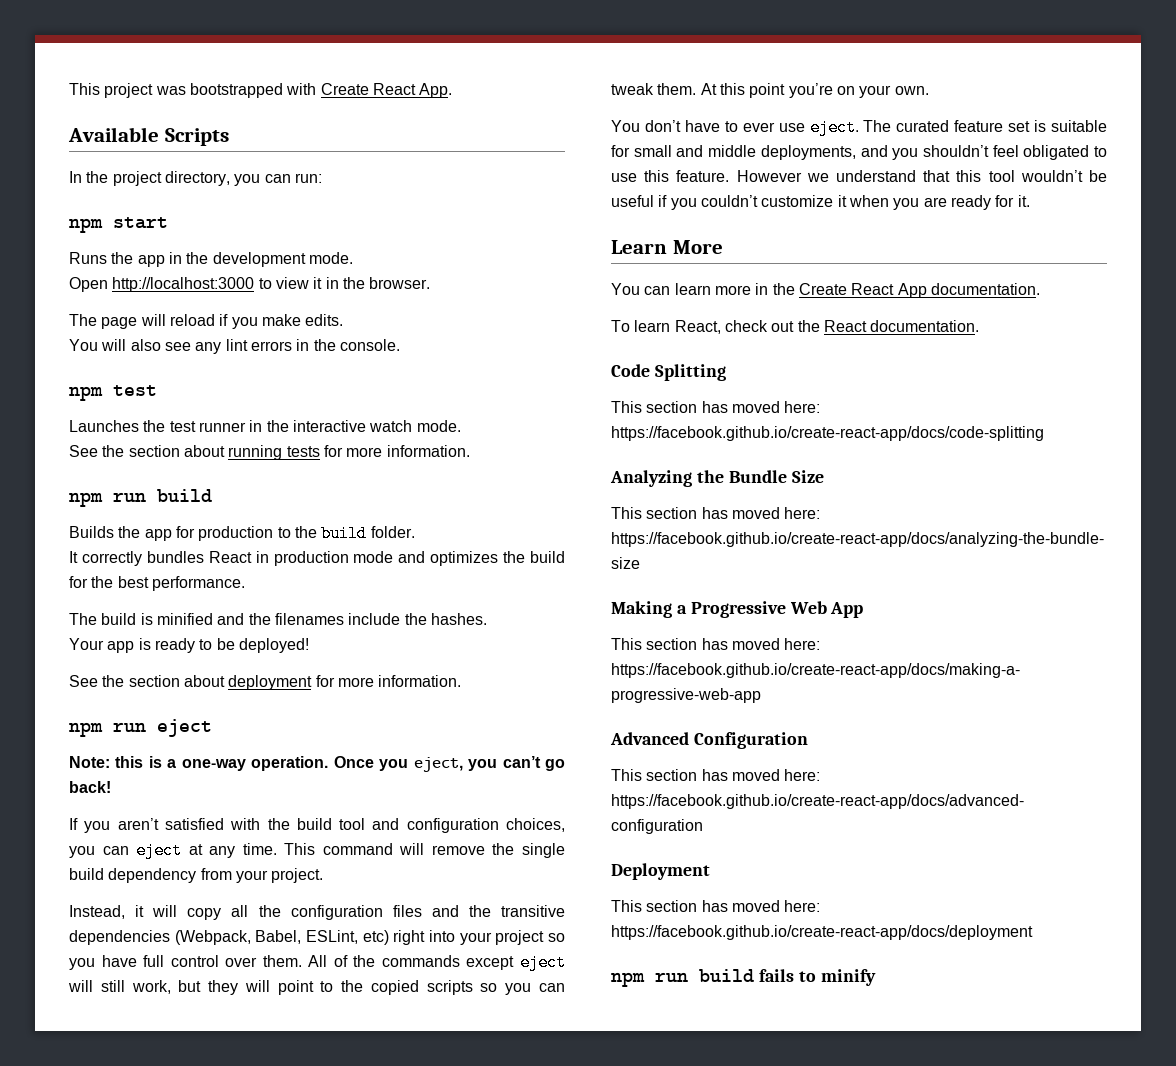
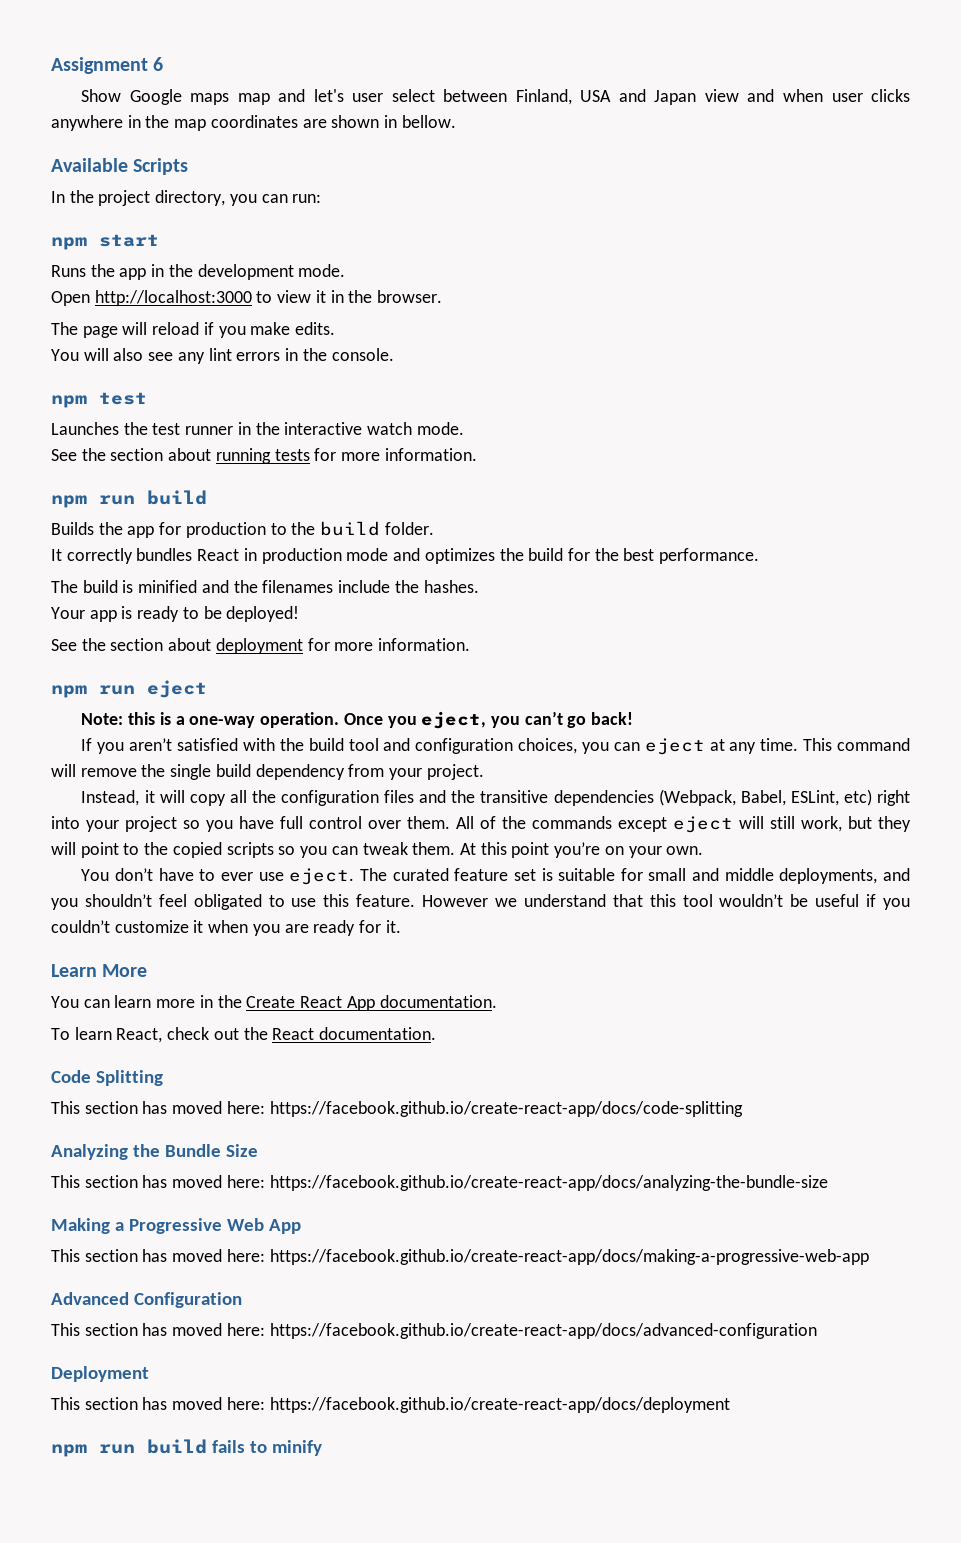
- This project was bootstrapped with Create React App.
+ Assignment 6
+ Show Google maps map and let's user select between Finland, USA and Japan view and when user clicks anywhere in the map coordinates are shown in bellow.

